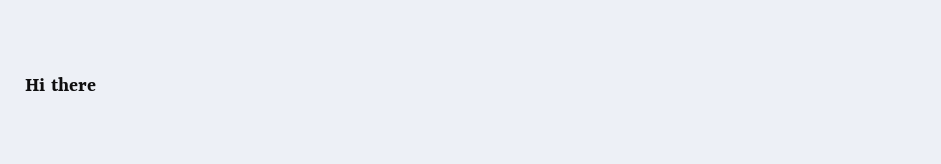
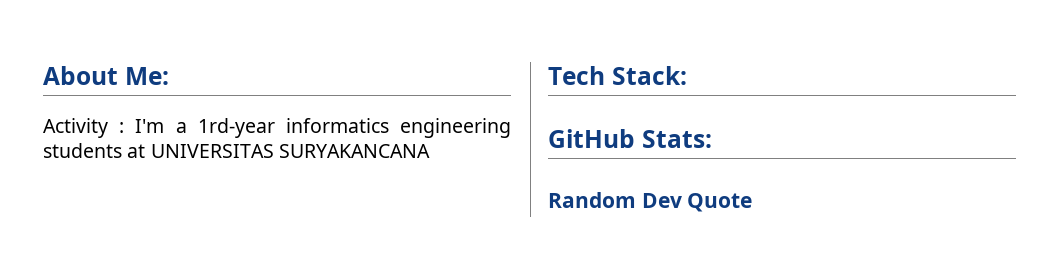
- Hi there
+ About Me:
+ Activity : I'm a 1rd-year informatics engineering students at UNIVERSITAS SURYAKANCANA
+ Tech Stack:
+ GitHub Stats:
+ Random Dev Quote

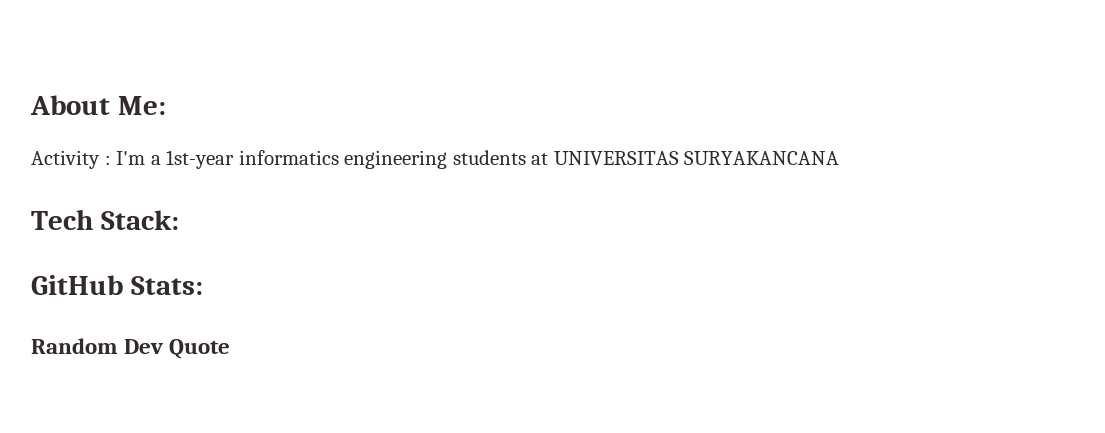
- Activity : I'm a 1rd-year informatics engineering students at UNIVERSITAS SURYAKANCANA
+ Activity : I'm a 1st-year informatics engineering students at UNIVERSITAS SURYAKANCANA

